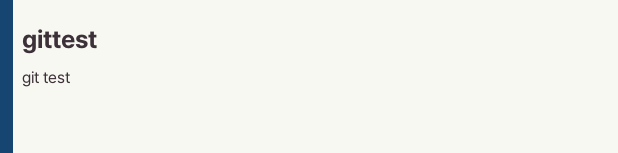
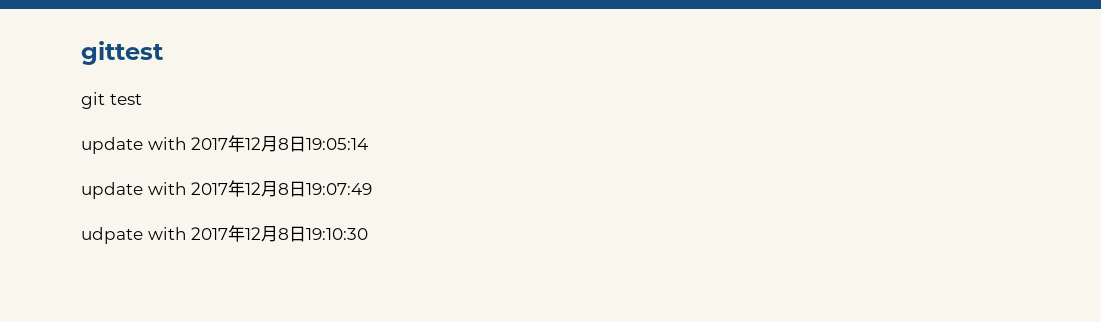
+ update with 2017年12月8日19:05:14
+ update with 2017年12月8日19:07:49
+ udpate with 2017年12月8日19:10:30

